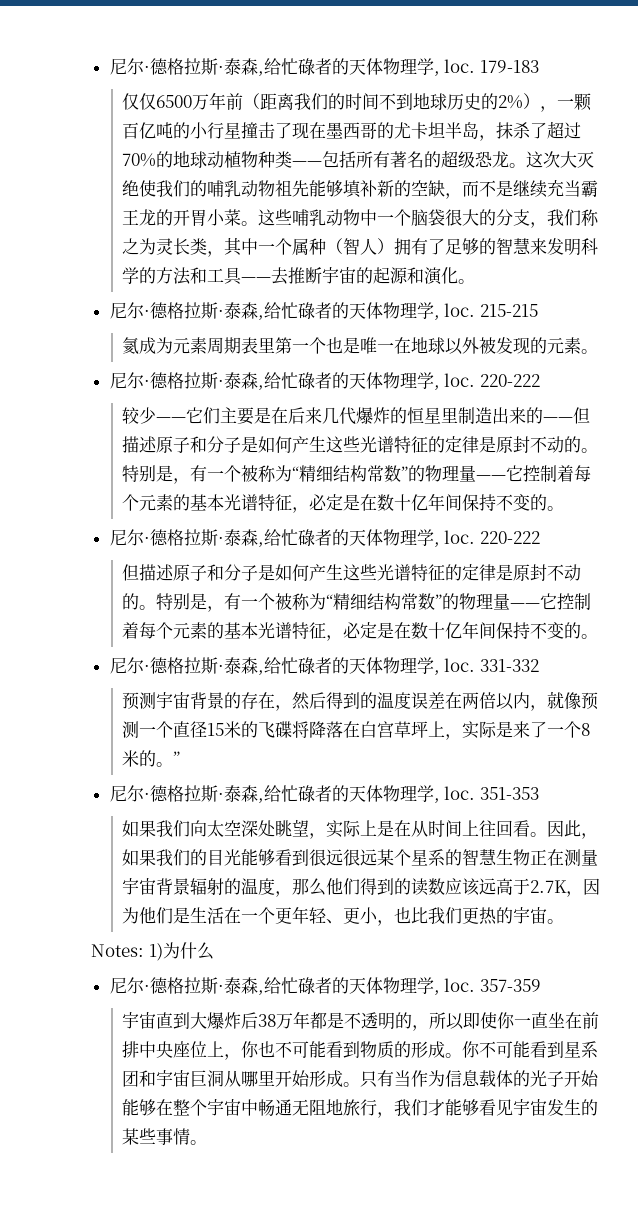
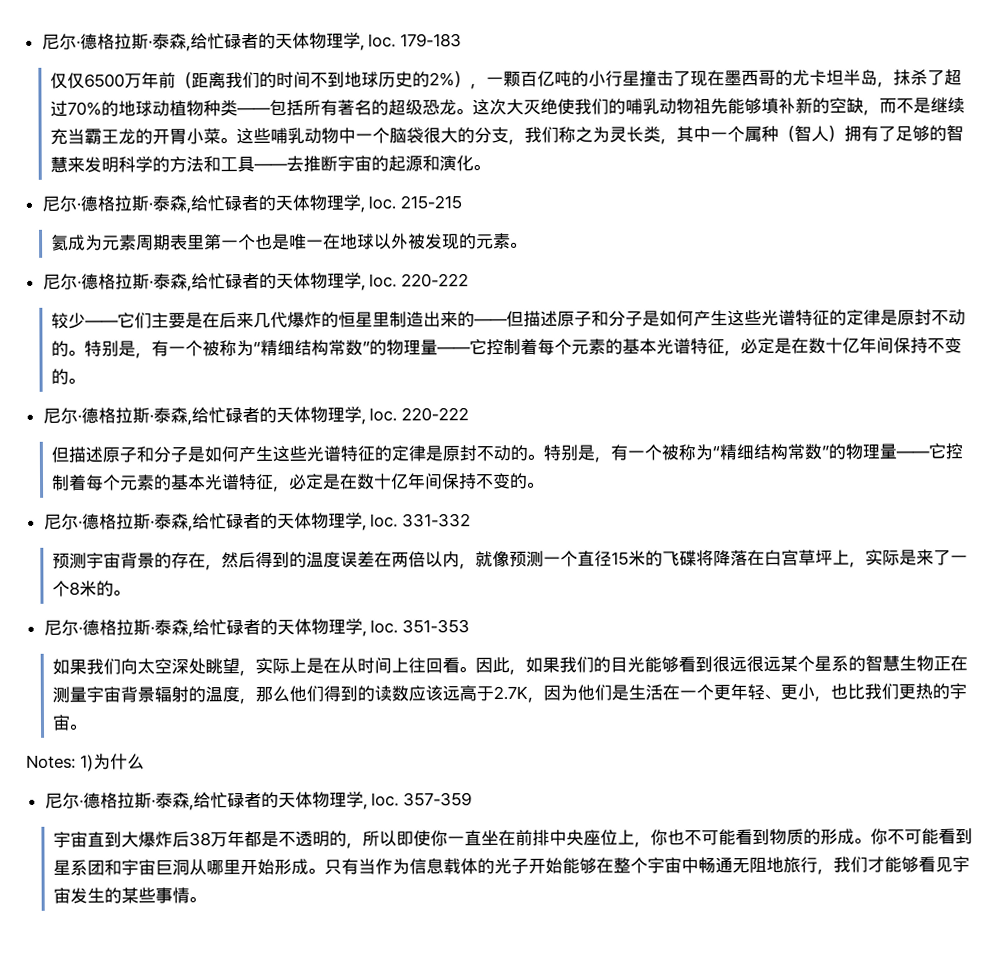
- 预测宇宙背景的存在，然后得到的温度误差在两倍以内，就像预测一个直径15米的飞碟将降落在白宫草坪上，实际是来了一个8米的。”
+ 预测宇宙背景的存在，然后得到的温度误差在两倍以内，就像预测一个直径15米的飞碟将降落在白宫草坪上，实际是来了一个8米的。

